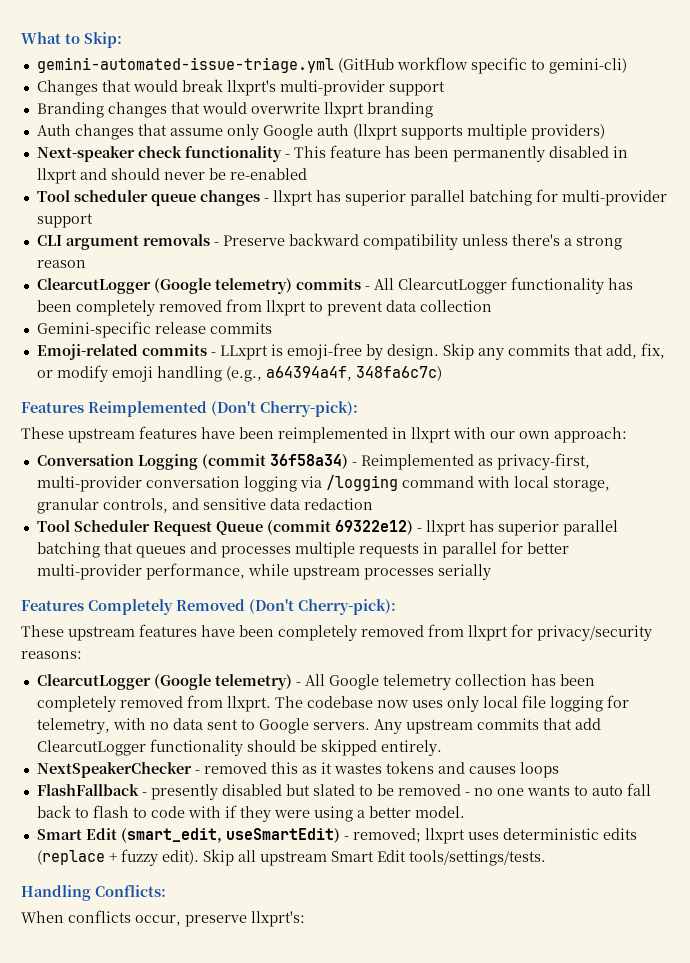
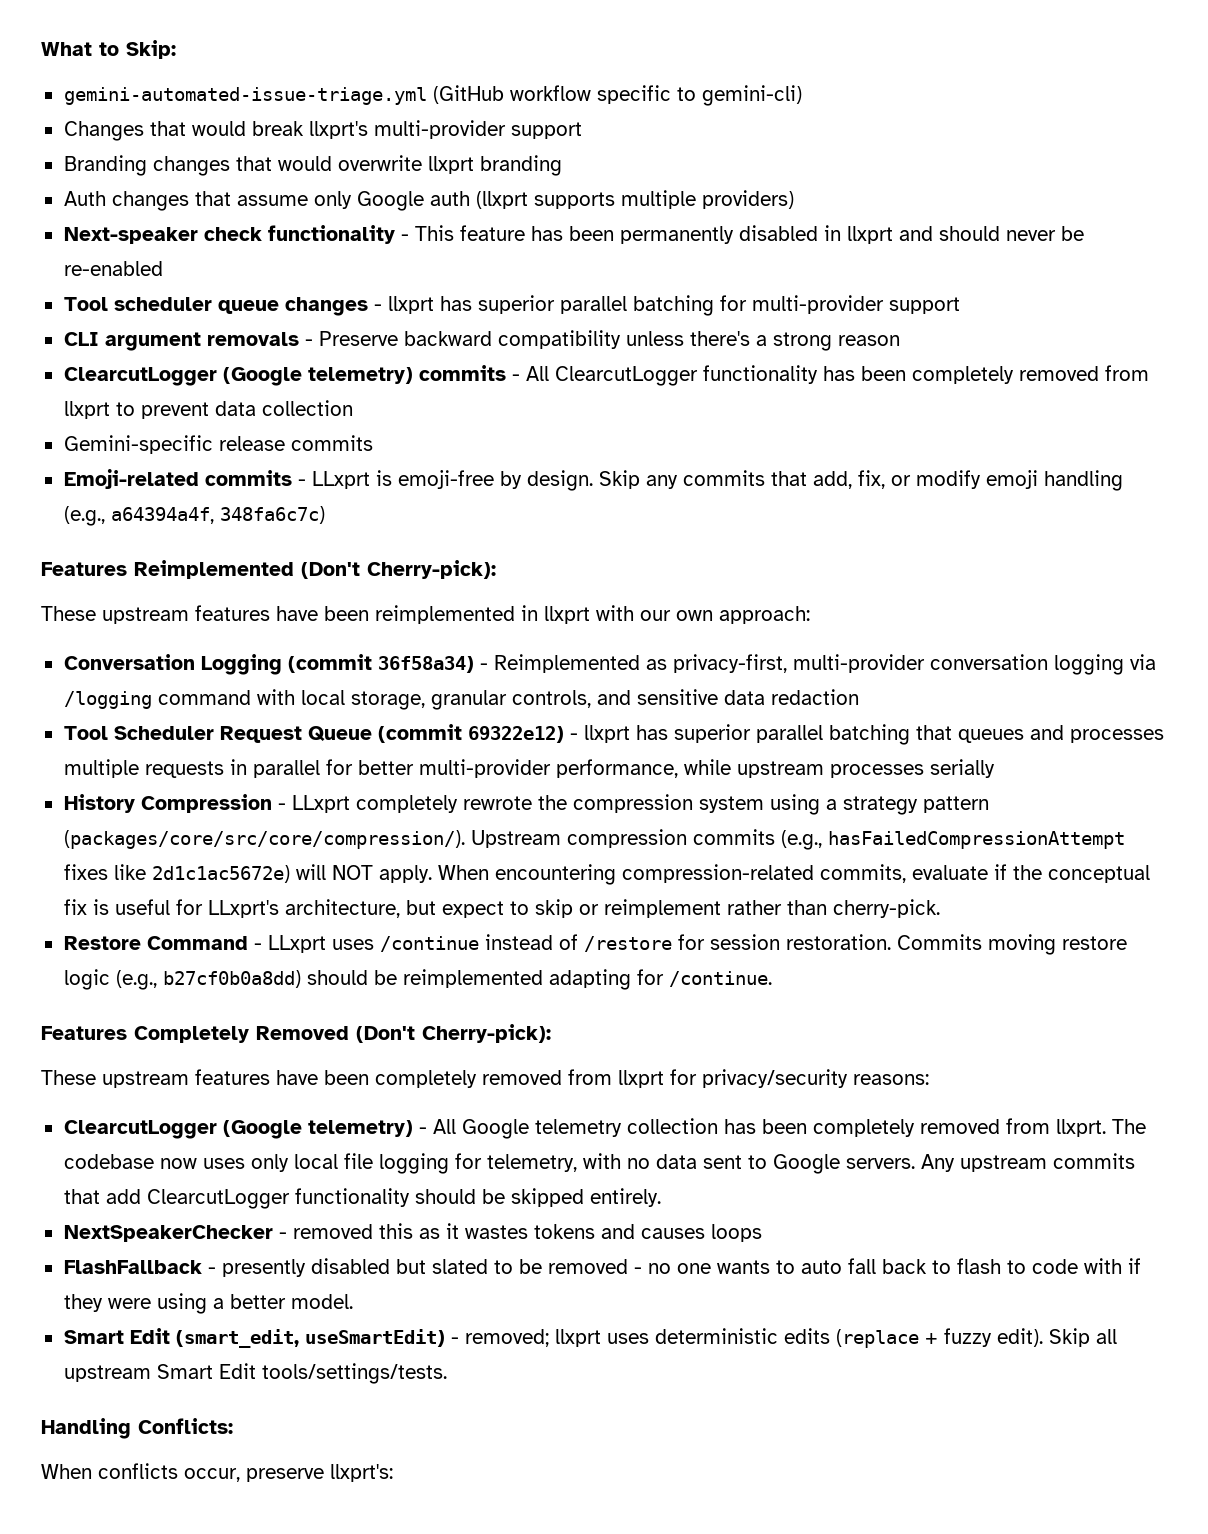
+ History Compression - LLxprt completely rewrote the compression system using a strategy pattern (packages/core/src/core/compression/). Upstream compression commits (e.g., hasFailedCompressionAttempt fixes like 2d1c1ac5672e) will NOT apply. When encountering compression-related commits, evaluate if the conceptual fix is useful for LLxprt's architecture, but expect to skip or reimplement rather than cherry-pick.
+ Restore Command - LLxprt uses /continue instead of /restore for session restoration. Commits moving restore logic (e.g., b27cf0b0a8dd) should be reimplemented adapting for /continue.

